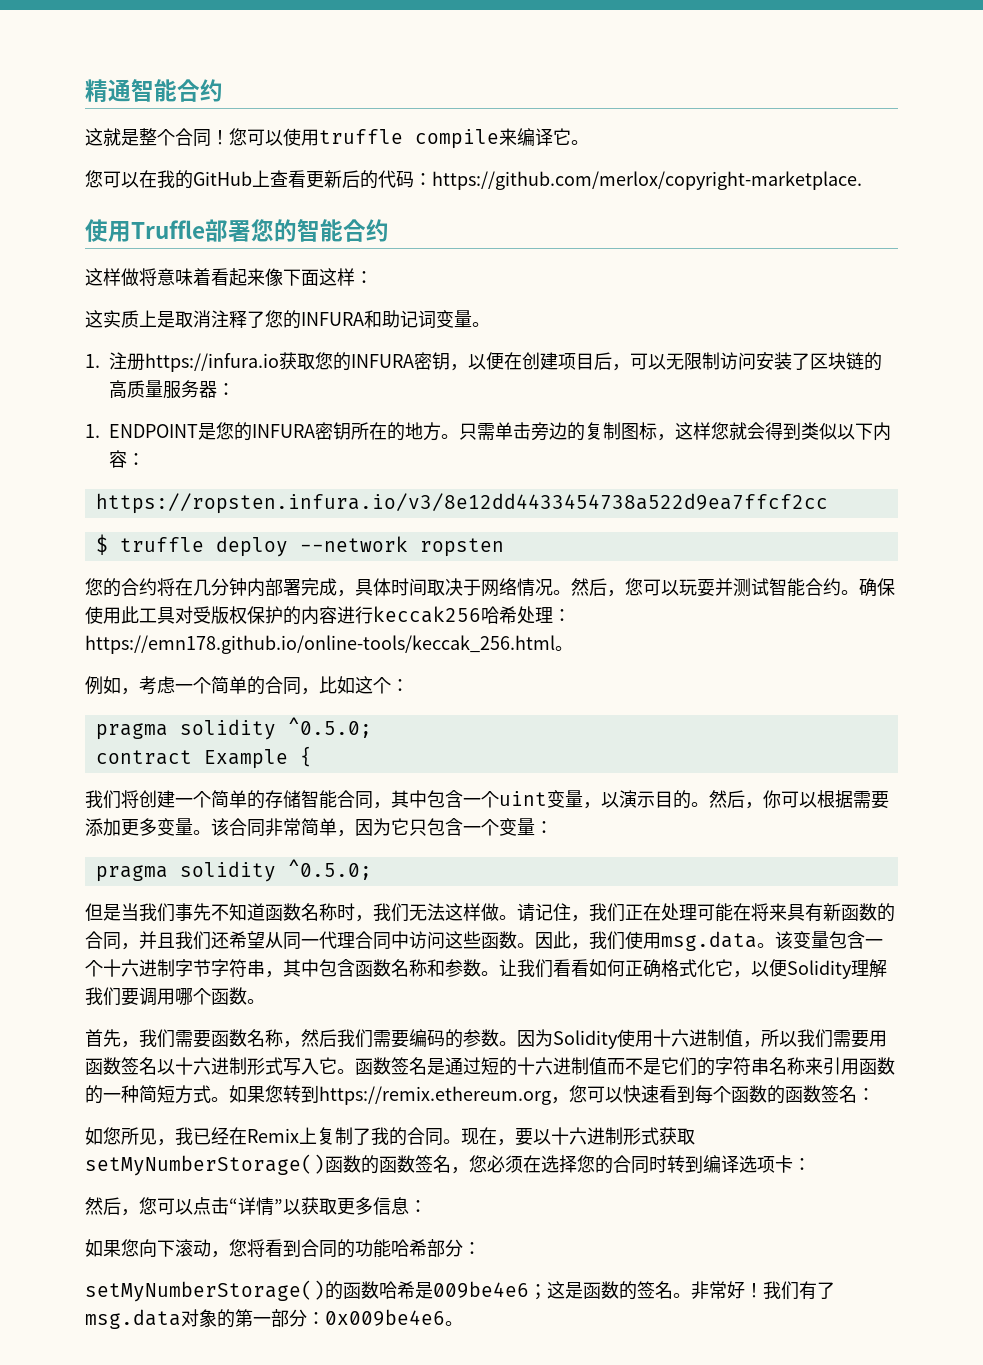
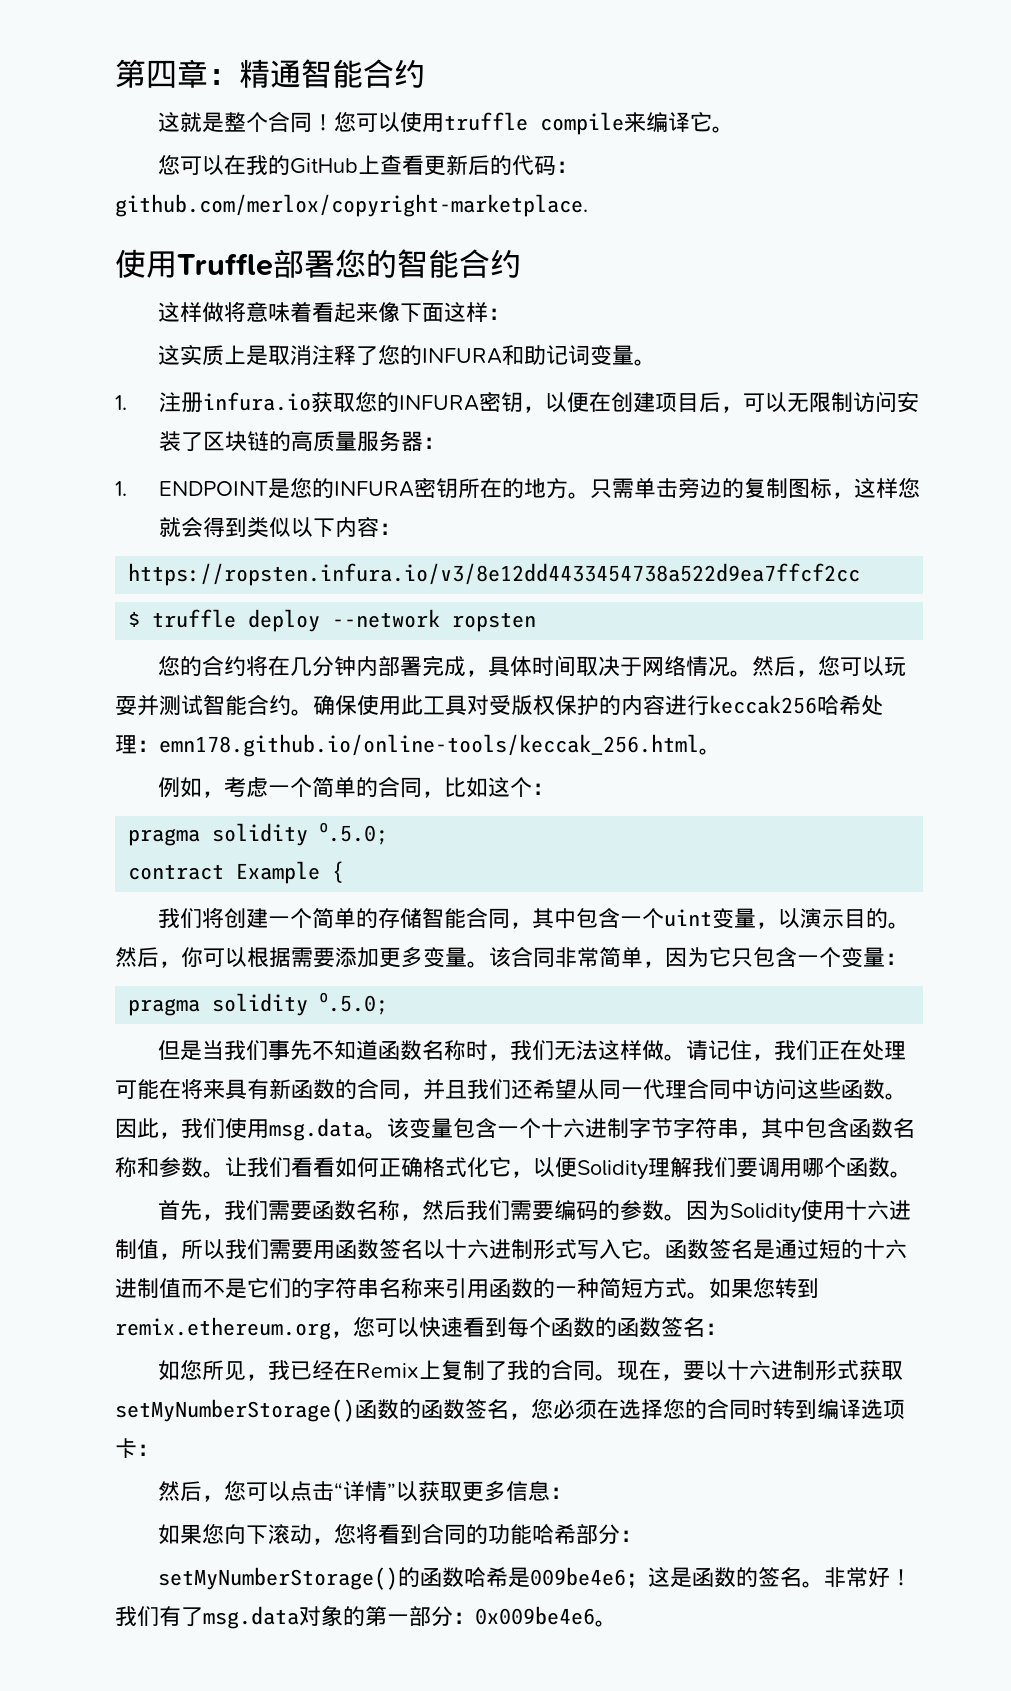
- 精通智能合约
+ 第四章：精通智能合约
- 您可以在我的GitHub上查看更新后的代码：https://github.com/merlox/copyright-marketplace.
+ 您可以在我的GitHub上查看更新后的代码：github.com/merlox/copyright-marketplace.
- 1.注册https://infura.io获取您的INFURA密钥，以便在创建项目后，可以无限制访问安装了区块链的高质量服务器：
+ 1.注册infura.io获取您的INFURA密钥，以便在创建项目后，可以无限制访问安装了区块链的高质量服务器：
- 确保使用此工具对受版权保护的内容进行keccak256哈希处理：https://emn178.github.io/online-tools/keccak_256.html。
+ 确保使用此工具对受版权保护的内容进行keccak256哈希处理：emn178.github.io/online-tools/keccak_256.html。
  例如，考虑一个简单的合同，比如这个：
- pragma solidity ^0.5.0;
+ pragma solidity ⁰.5.0;
  该合同非常简单，因为它只包含一个变量：
- pragma solidity ^0.5.0;
+ pragma solidity ⁰.5.0;
- 如果您转到https://remix.ethereum.org，您可以快速看到每个函数的函数签名：
+ 如果您转到remix.ethereum.org，您可以快速看到每个函数的函数签名：

